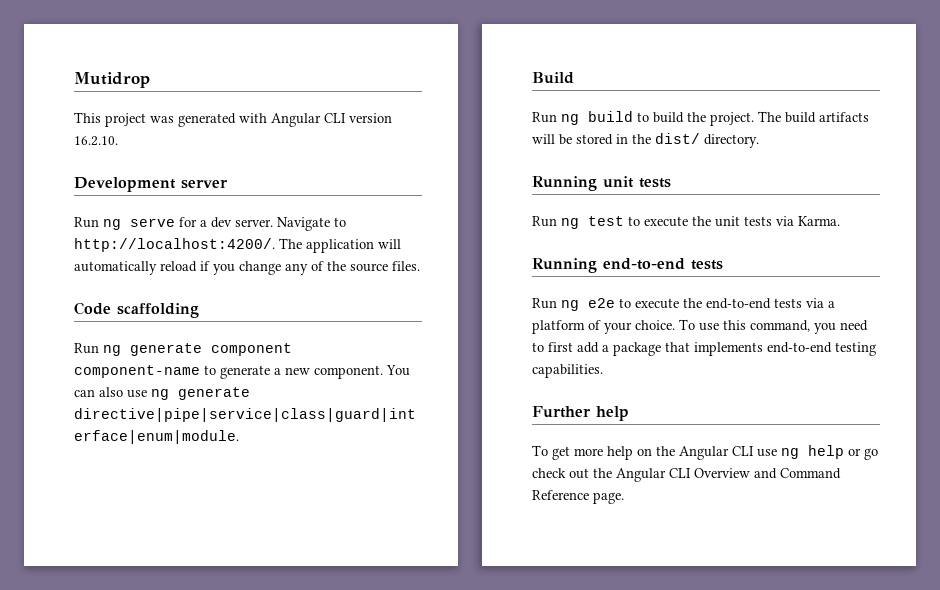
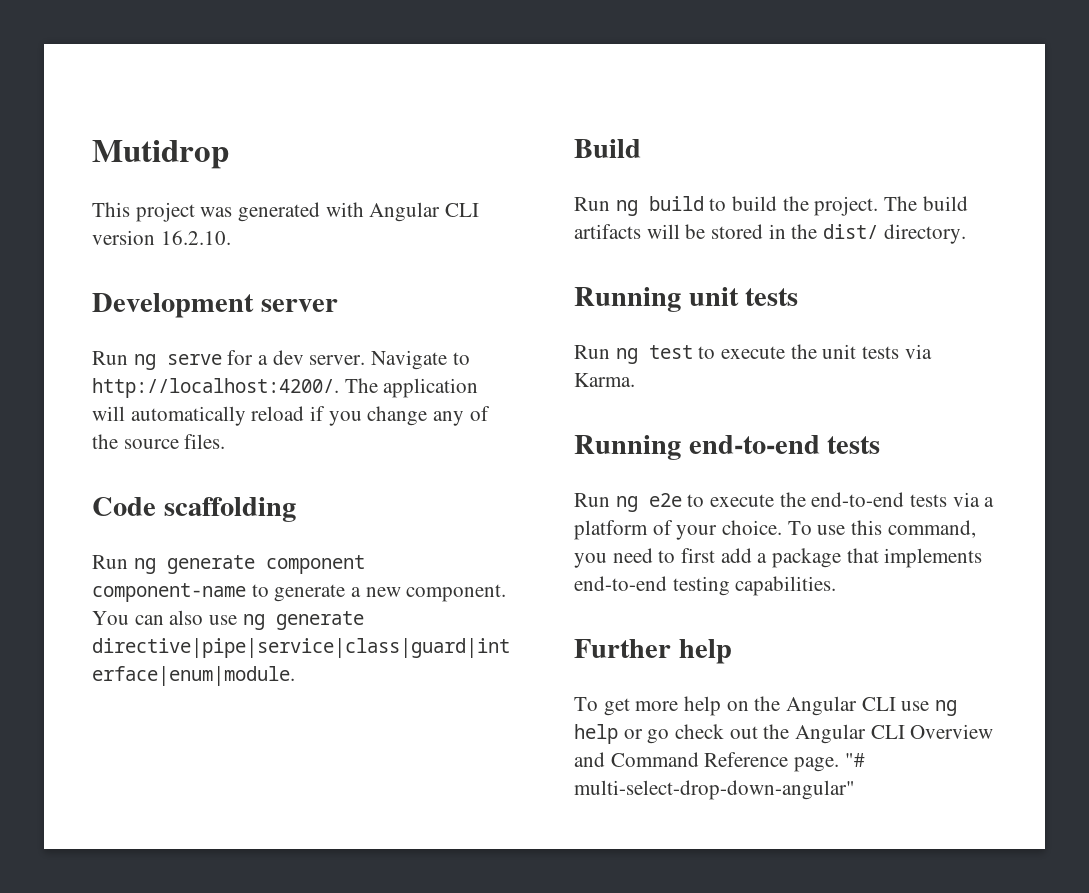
+ "# multi-select-drop-down-angular"

